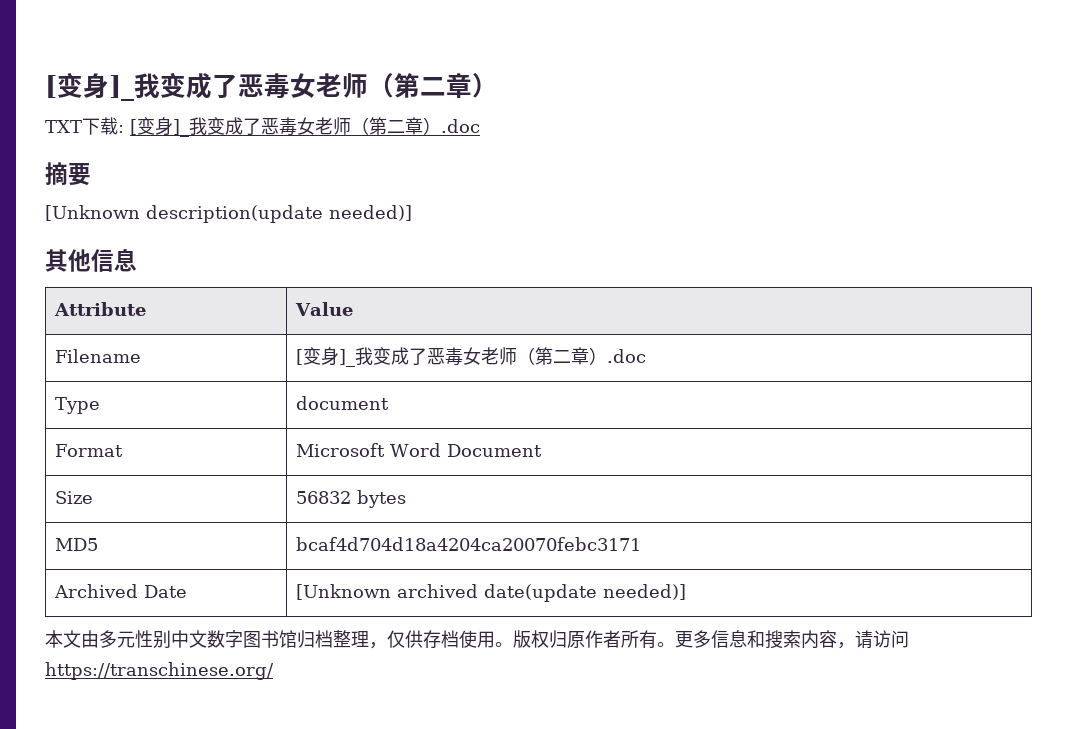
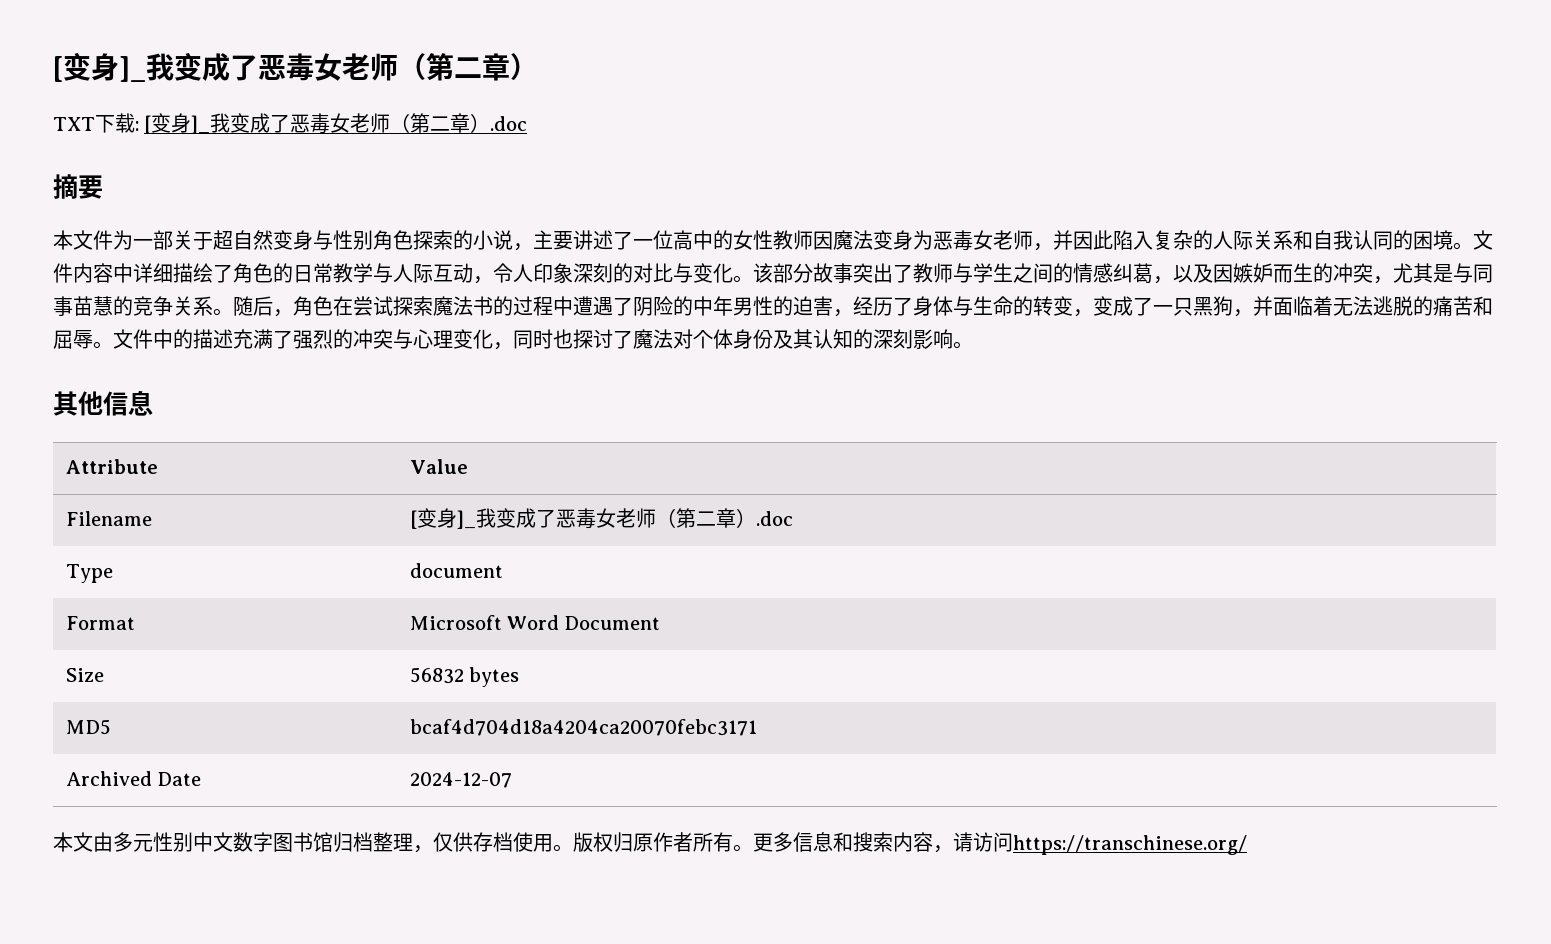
- [Unknown description(update needed)]
+ 本文件为一部关于超自然变身与性别角色探索的小说，主要讲述了一位高中的女性教师因魔法变身为恶毒女老师，并因此陷入复杂的人际关系和自我认同的困境。文件内容中详细描绘了角色的日常教学与人际互动，令人印象深刻的对比与变化。该部分故事突出了教师与学生之间的情感纠葛，以及因嫉妒而生的冲突，尤其是与同事苗慧的竞争关系。随后，角色在尝试探索魔法书的过程中遭遇了阴险的中年男性的迫害，经历了身体与生命的转变，变成了一只黑狗，并面临着无法逃脱的痛苦和屈辱。文件中的描述充满了强烈的冲突与心理变化，同时也探讨了魔法对个体身份及其认知的深刻影响。
- Archived Date | [Unknown archived date(update needed)]
+ Archived Date | 2024-12-07

